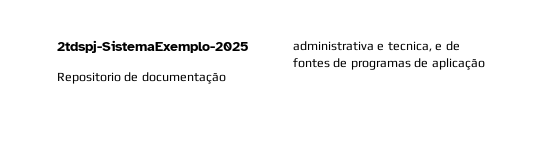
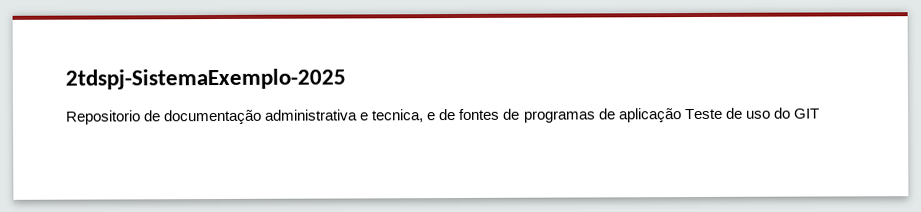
- Repositorio de documentação administrativa e tecnica, e de fontes de programas de aplicação
+ Repositorio de documentação administrativa e tecnica, e de fontes de programas de aplicação Teste de uso do GIT

